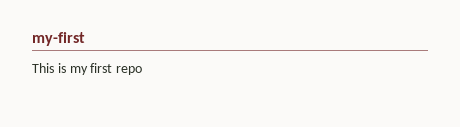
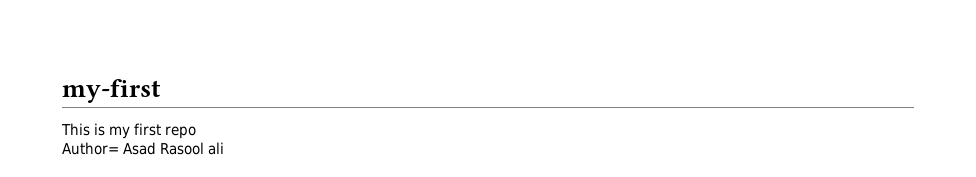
+ Author= Asad Rasool ali

